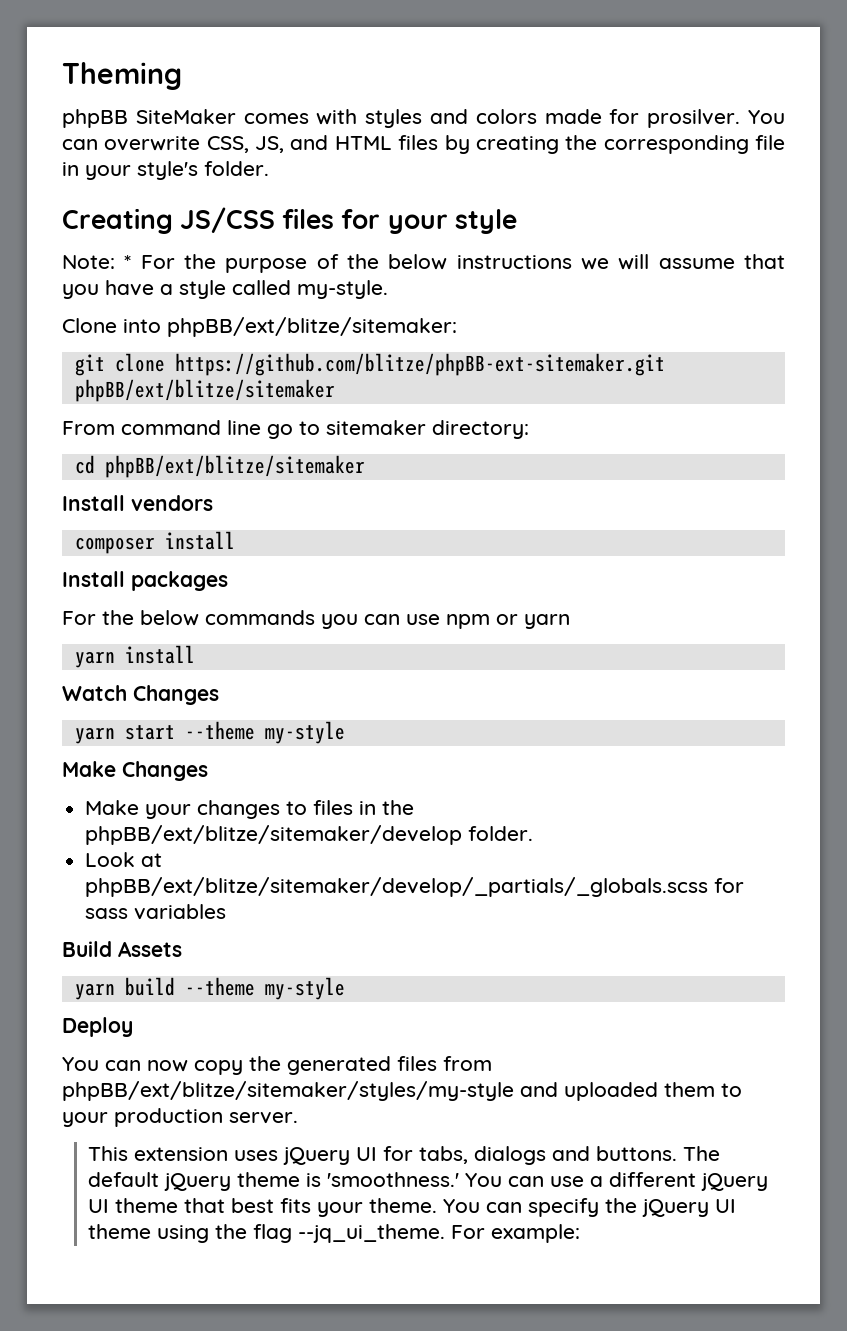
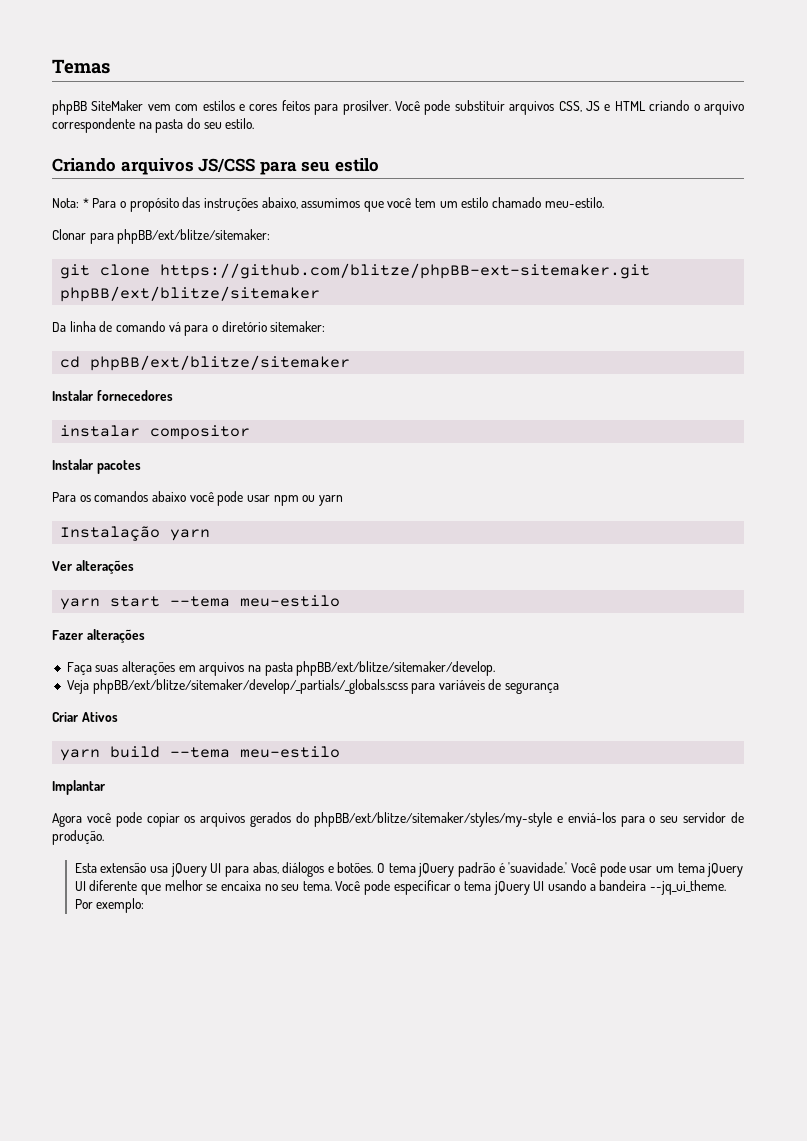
- Theming
+ Temas
- phpBB SiteMaker comes with styles and colors made for prosilver. You can overwrite CSS, JS, and HTML files by creating the corresponding file in your style's folder.
- Creating JS/CSS files for your style
- Note: * For the purpose of the below instructions we will assume that you have a style called my-style.
- Clone into phpBB/ext/blitze/sitemaker:
+ phpBB SiteMaker vem com estilos e cores feitos para prosilver. Você pode substituir arquivos CSS, JS e HTML criando o arquivo correspondente na pasta do seu estilo.
+ Criando arquivos JS/CSS para seu estilo
+ Nota: * Para o propósito das instruções abaixo, assumimos que você tem um estilo chamado meu-estilo.
+ Clonar para phpBB/ext/blitze/sitemaker:
- From command line go to sitemaker directory:
+ Da linha de comando vá para o diretório sitemaker:
  cd phpBB/ext/blitze/sitemaker
- Install vendors
- composer install
- Install packages
- For the below commands you can use npm or yarn
- yarn install
- Watch Changes
+ Instalar fornecedores
+ instalar compositor
+ Instalar pacotes
+ Para os comandos abaixo você pode usar npm ou yarn
+ Instalação yarn
+ Ver alterações
- yarn start --theme my-style
- Make Changes
- Make your changes to files in the phpBB/ext/blitze/sitemaker/develop folder.
- Look at phpBB/ext/blitze/sitemaker/develop/_partials/_globals.scss for sass variables
- Build Assets
- yarn build --theme my-style
- Deploy
- You can now copy the generated files from phpBB/ext/blitze/sitemaker/styles/my-style and uploaded them to your production server.
- This extension uses jQuery UI for tabs, dialogs and buttons. The default jQuery theme is 'smoothness.' You can use a different jQuery UI theme that best fits your theme. You can specify the jQuery UI theme using the flag --jq_ui_theme. For example:
+ yarn start --tema meu-estilo
+ Fazer alterações
+ Faça suas alterações em arquivos na pasta phpBB/ext/blitze/sitemaker/develop.
+ Veja phpBB/ext/blitze/sitemaker/develop/_partials/_globals.scss para variáveis de segurança
+ Criar Ativos
+ yarn build --tema meu-estilo
+ Implantar
+ Agora você pode copiar os arquivos gerados do phpBB/ext/blitze/sitemaker/styles/my-style e enviá-los para o seu servidor de produção.
+ Esta extensão usa jQuery UI para abas, diálogos e botões. O tema jQuery padrão é 'suavidade.' Você pode usar um tema jQuery UI diferente que melhor se encaixa no seu tema. Você pode especificar o tema jQuery UI usando a bandeira --jq_ui_theme. Por exemplo:

